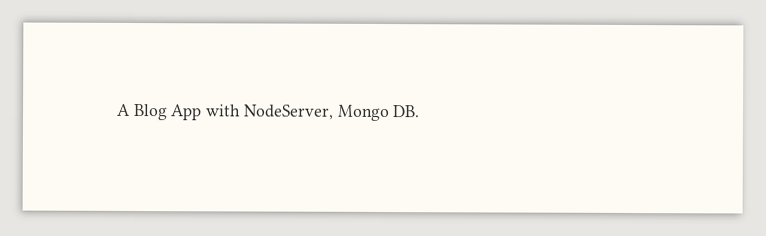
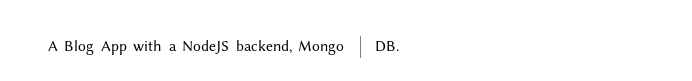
- A Blog App with NodeServer, Mongo DB.
+ A Blog App with a NodeJS backend, Mongo DB.

